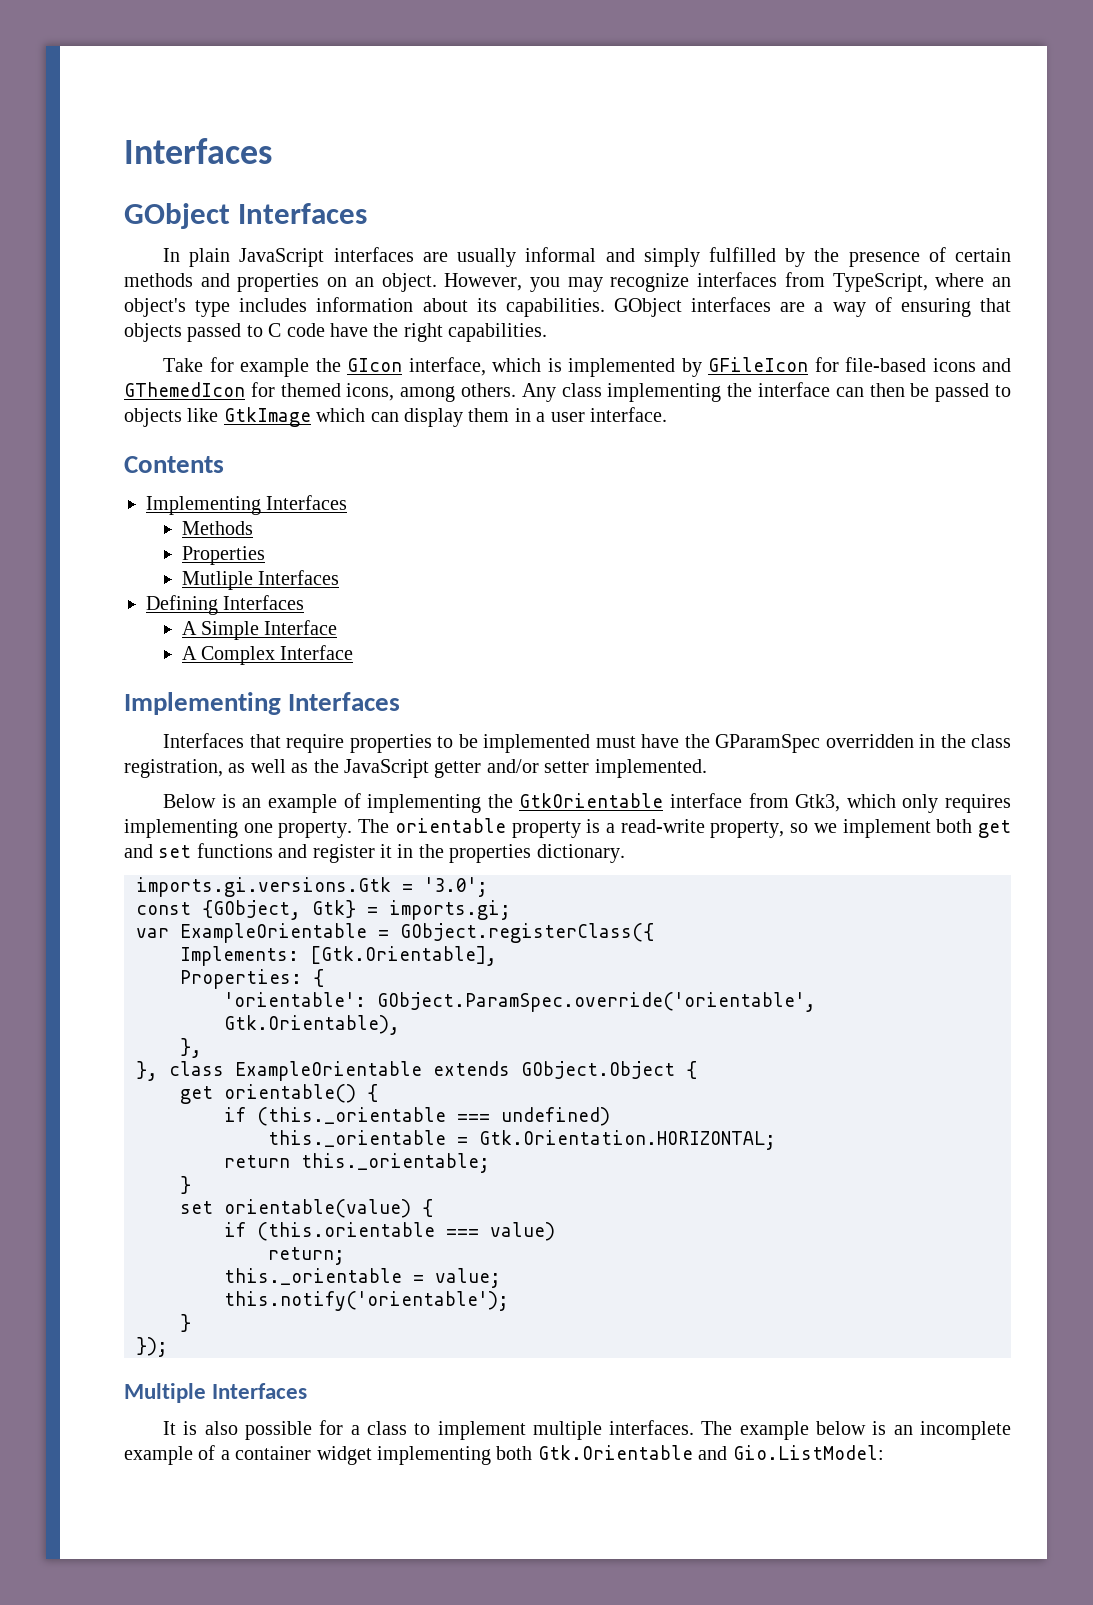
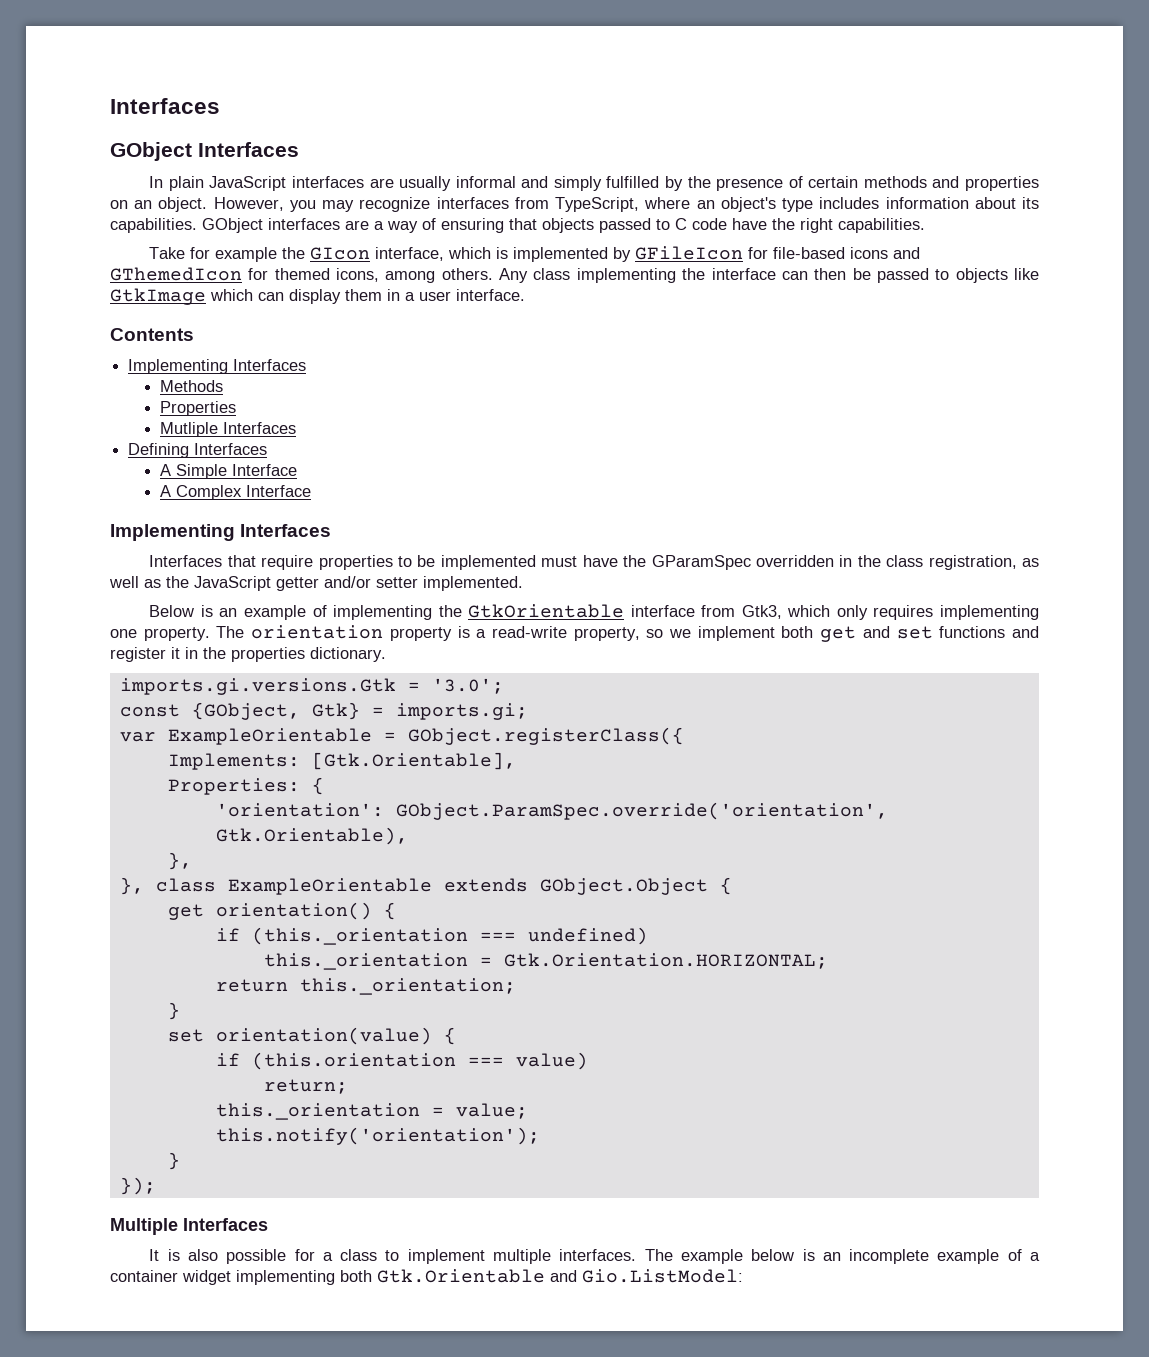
- The orientable property is a read-write property, so we implement both get and set functions and register it in the properties dictionary.
+ The orientation property is a read-write property, so we implement both get and set functions and register it in the properties dictionary.
- 'orientable': GObject.ParamSpec.override('orientable', Gtk.Orientable),
+ 'orientation': GObject.ParamSpec.override('orientation', Gtk.Orientable),
- get orientable() {
- if (this._orientable === undefined)
+ get orientation() {
+ if (this._orientation === undefined)
- this._orientable = Gtk.Orientation.HORIZONTAL;
+ this._orientation = Gtk.Orientation.HORIZONTAL;
- return this._orientable;
+ return this._orientation;
- set orientable(value) {
- if (this.orientable === value)
+ set orientation(value) {
+ if (this.orientation === value)
- this._orientable = value;
+ this._orientation = value;
- this.notify('orientable');
+ this.notify('orientation');

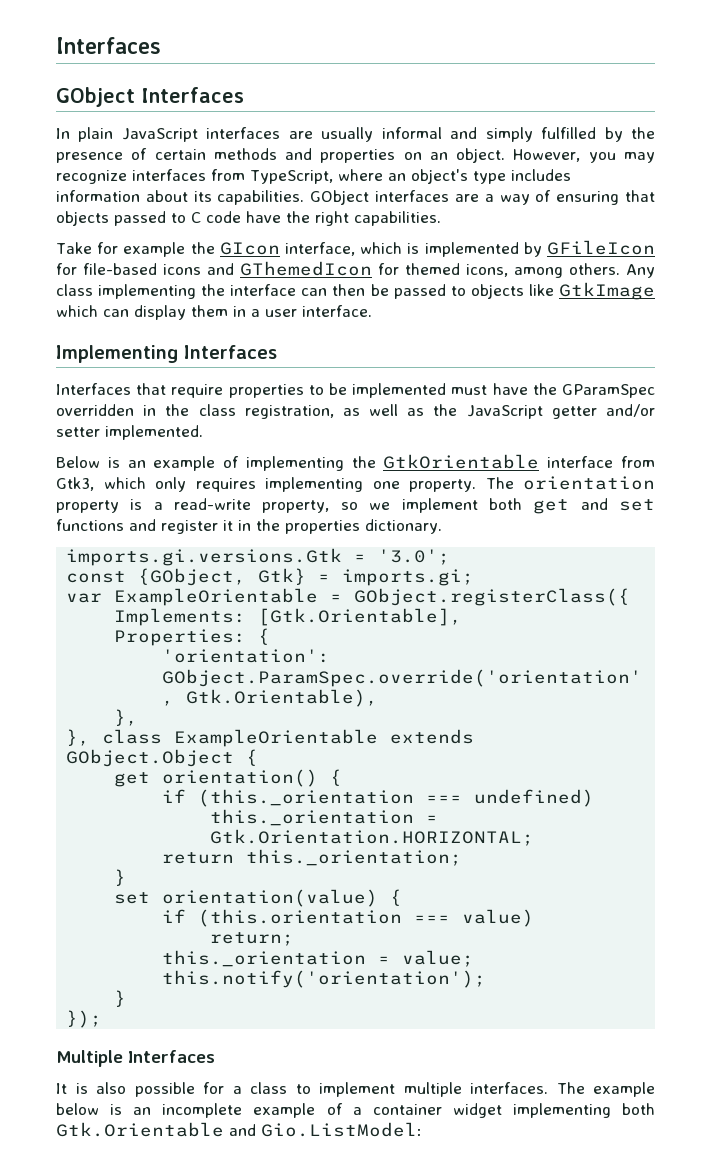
- Contents
- Implementing Interfaces
- Methods
- Properties
- Mutliple Interfaces
- Defining Interfaces
- A Simple Interface
- A Complex Interface

